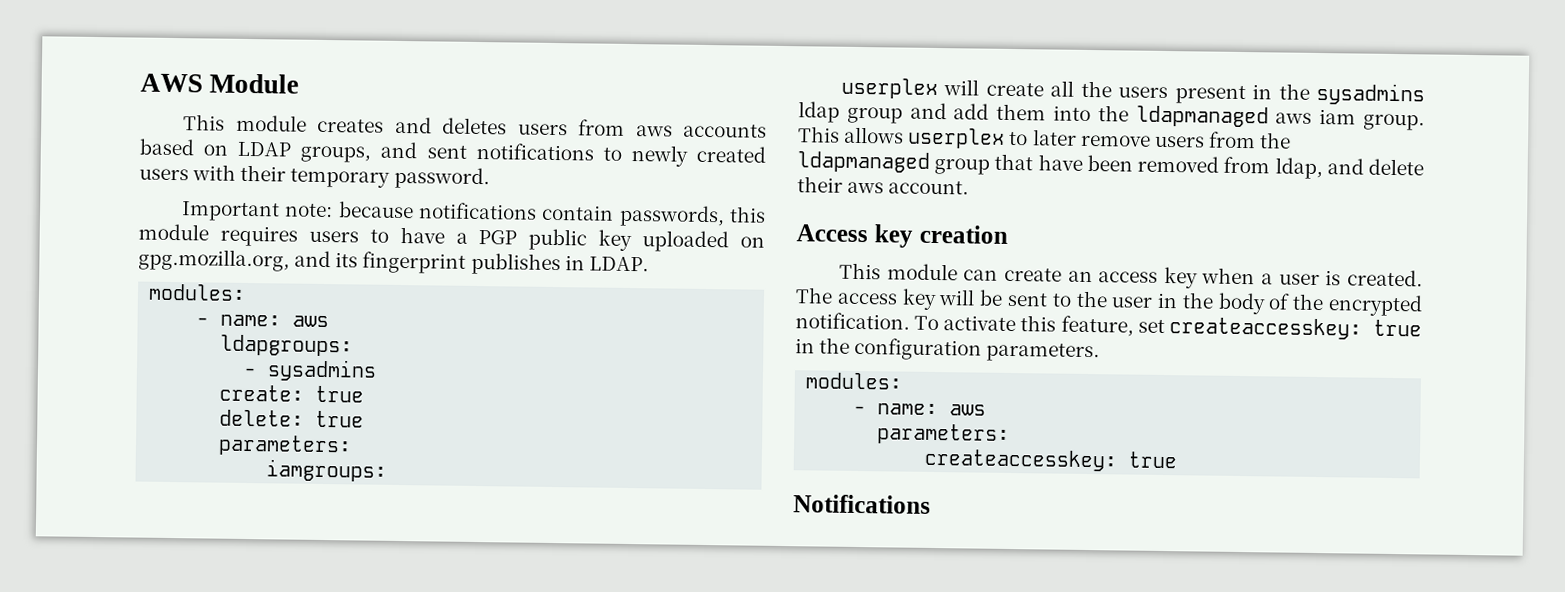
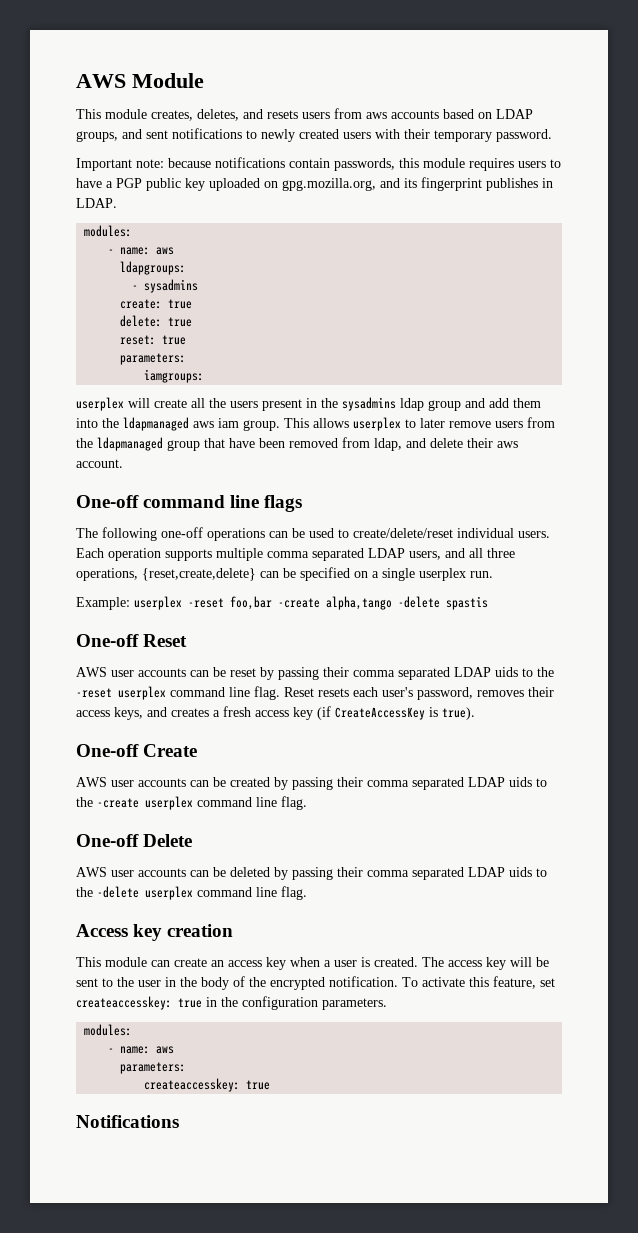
- This module creates and deletes users from aws accounts based on LDAP groups, and sent notifications to newly created users with their temporary password.
+ This module creates, deletes, and resets users from aws accounts based on LDAP groups, and sent notifications to newly created users with their temporary password.
+ reset: true
+ One-off command line flags
+ The following one-off operations can be used to create/delete/reset individual users. Each operation supports multiple comma separated LDAP users, and all three operations, {reset,create,delete} can be specified on a single userplex run.
+ Example: userplex -reset foo,bar -create alpha,tango -delete spastis
+ One-off Reset
+ AWS user accounts can be reset by passing their comma separated LDAP uids to the -reset userplex command line flag. Reset resets each user's password, removes their access keys, and creates a fresh access key (if CreateAccessKey is true).
+ One-off Create
+ AWS user accounts can be created by passing their comma separated LDAP uids to the -create userplex command line flag.
+ One-off Delete
+ AWS user accounts can be deleted by passing their comma separated LDAP uids to the -delete userplex command line flag.

